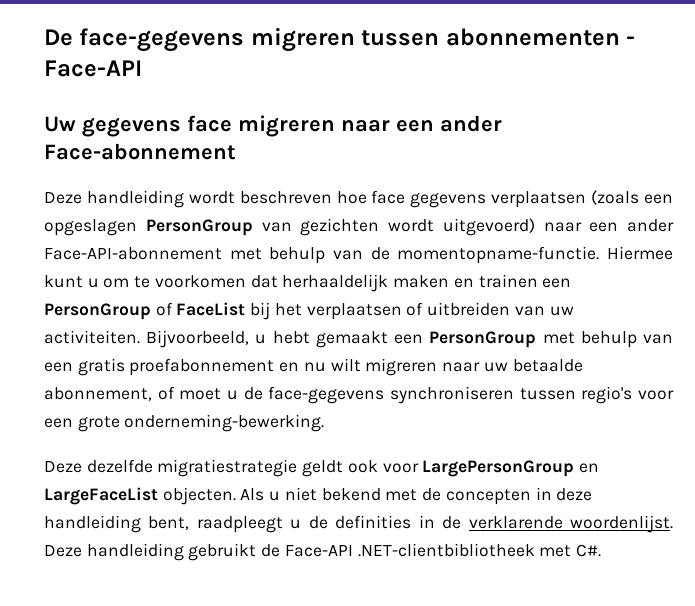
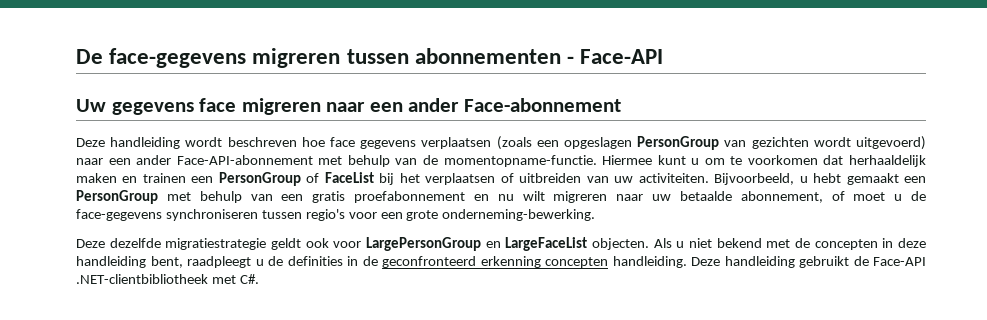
- Als u niet bekend met de concepten in deze handleiding bent, raadpleegt u de definities in de verklarende woordenlijst.
+ Als u niet bekend met de concepten in deze handleiding bent, raadpleegt u de definities in de geconfronteerd erkenning concepten handleiding.

